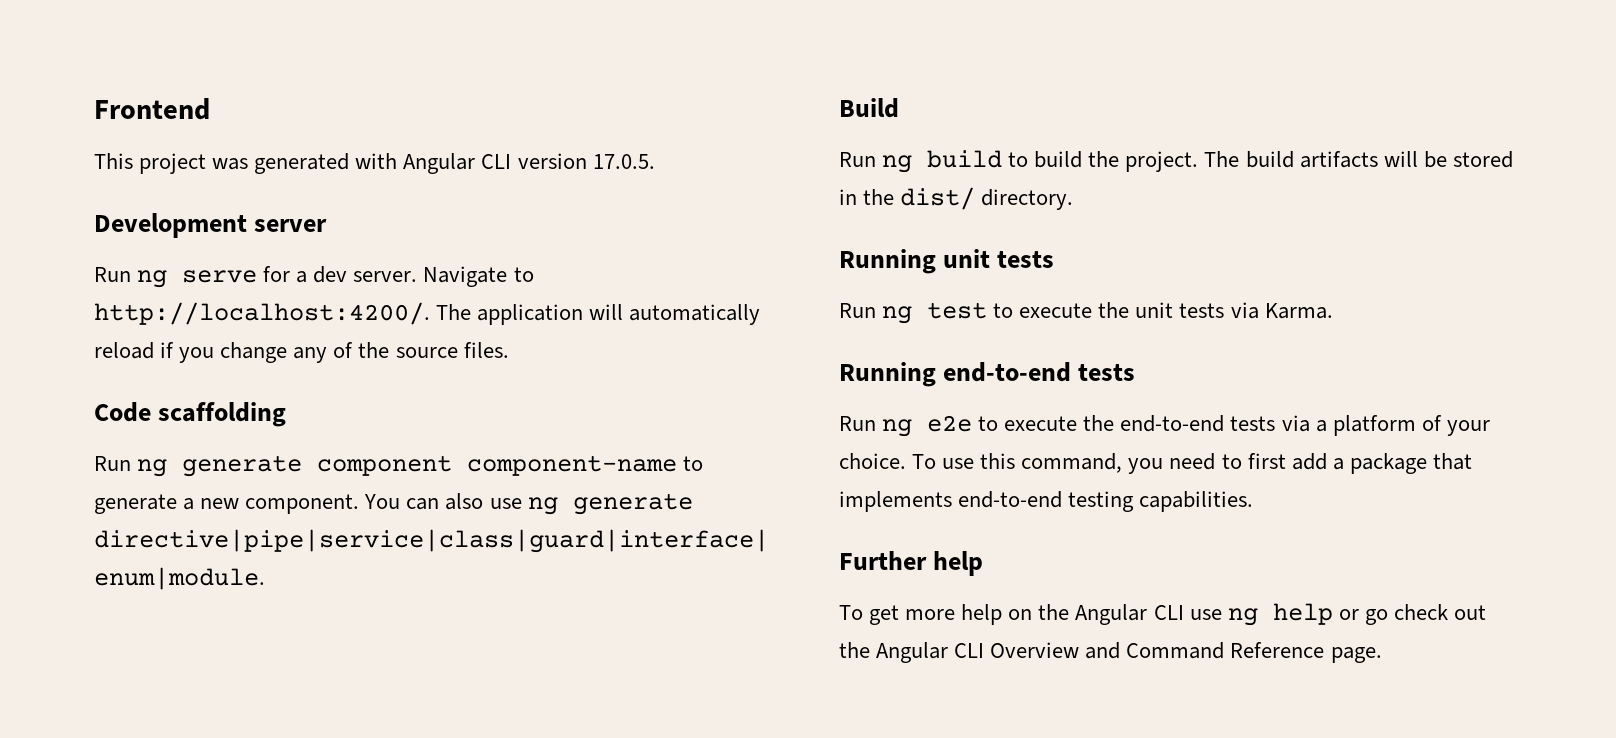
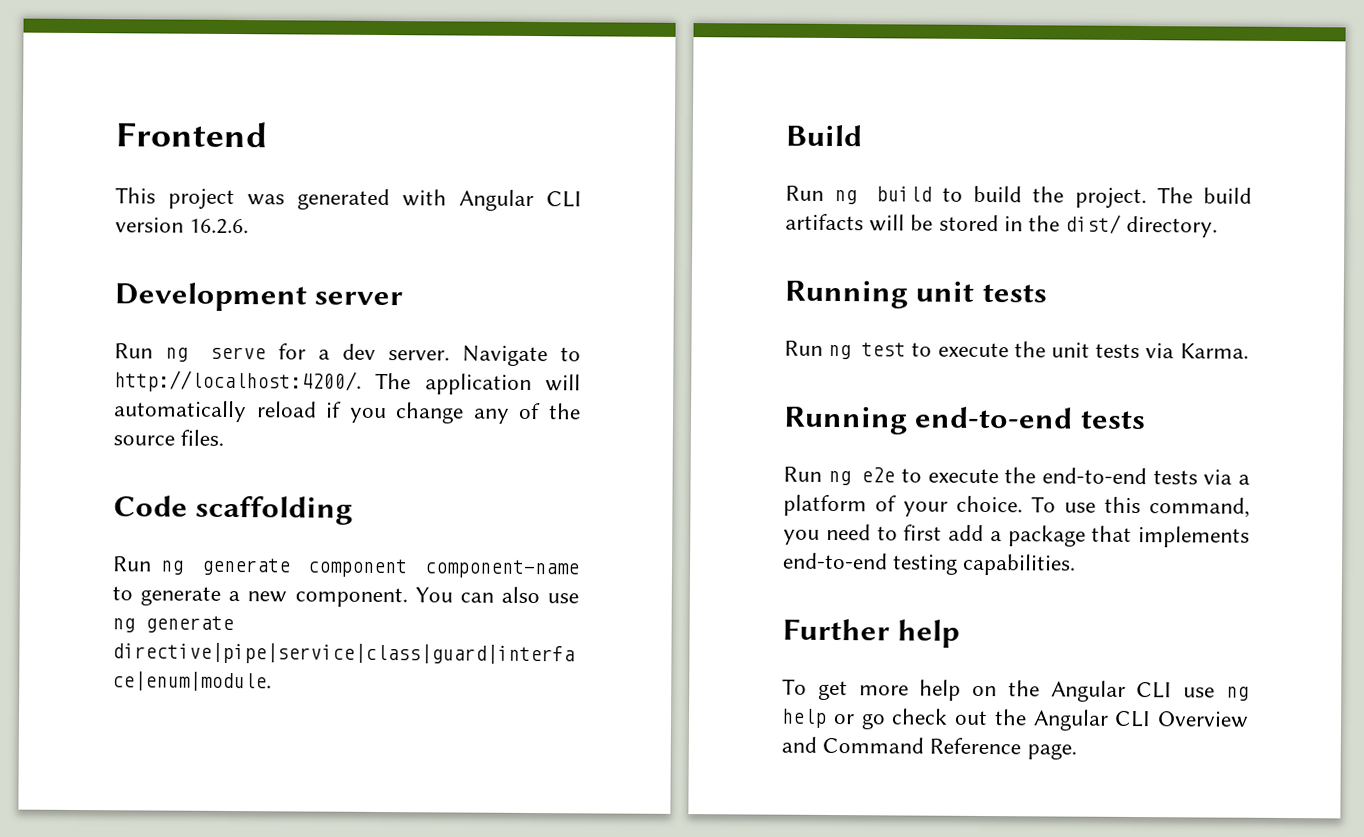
- This project was generated with Angular CLI version 17.0.5.
+ This project was generated with Angular CLI version 16.2.6.

